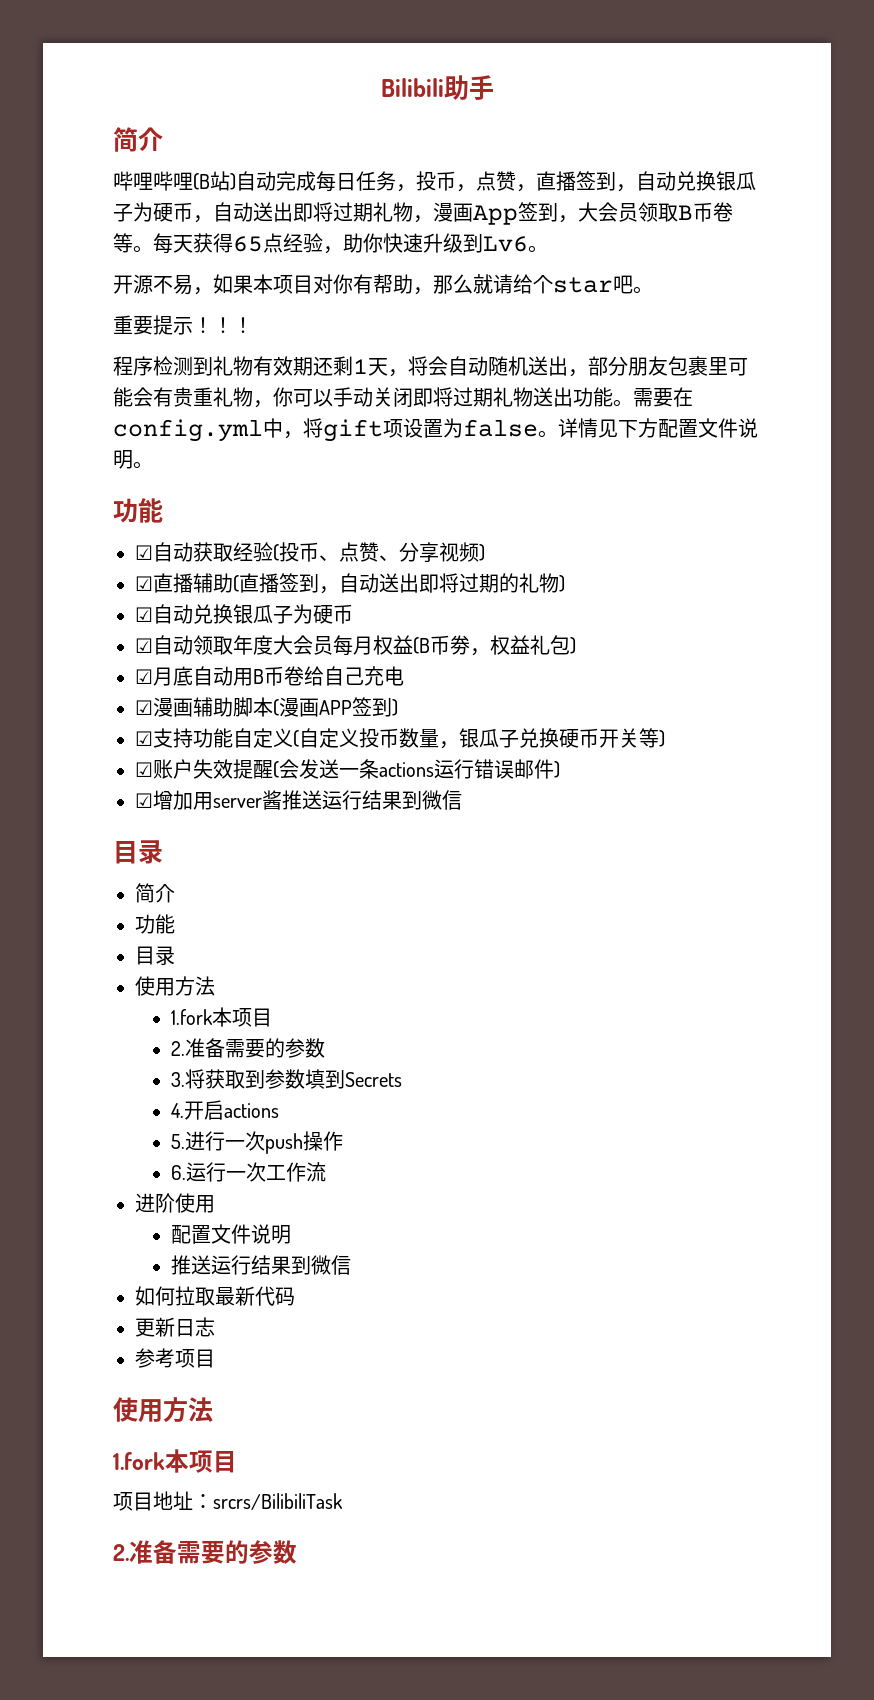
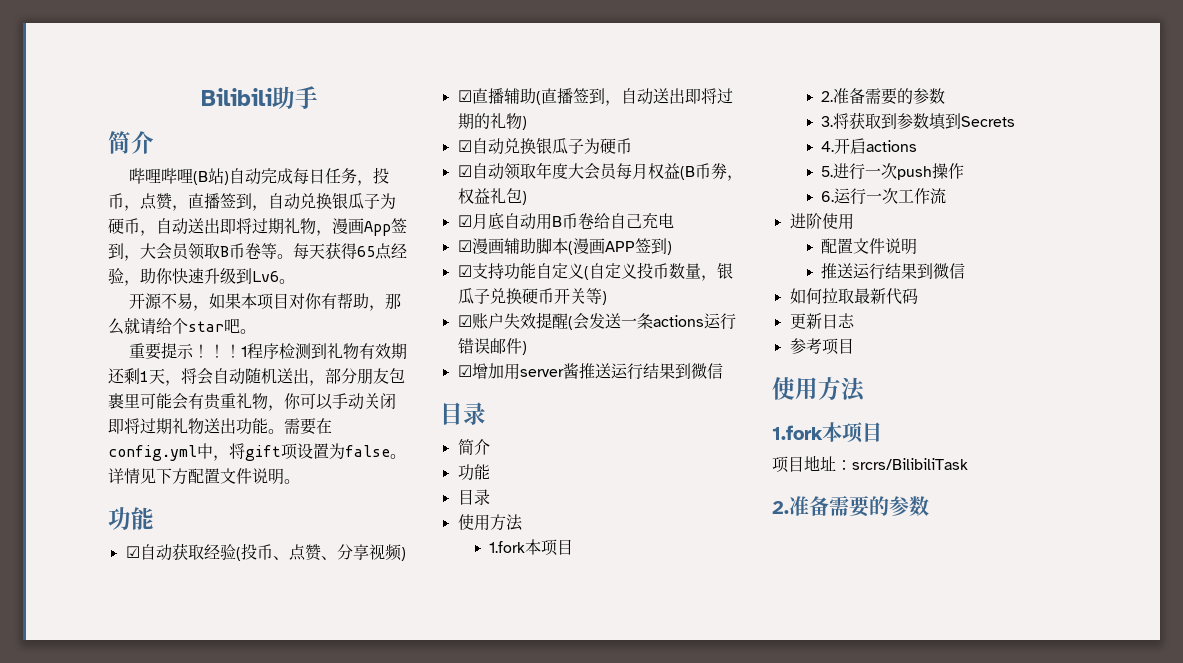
- 重要提示！！！
- 程序检测到礼物有效期还剩1天，将会自动随机送出，部分朋友包裹里可能会有贵重礼物，你可以手动关闭即将过期礼物送出功能。
+ 重要提示！！！1程序检测到礼物有效期还剩1天，将会自动随机送出，部分朋友包裹里可能会有贵重礼物，你可以手动关闭即将过期礼物送出功能。

